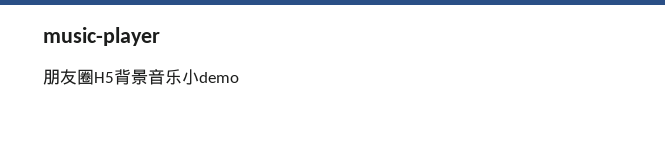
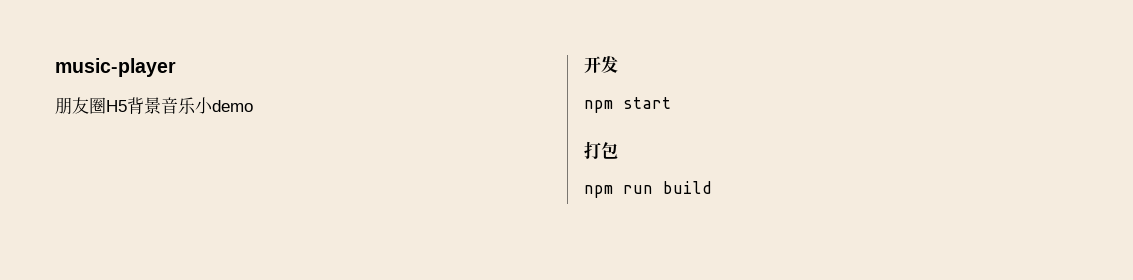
+ 开发
+ npm start
+ 打包
+ npm run build

